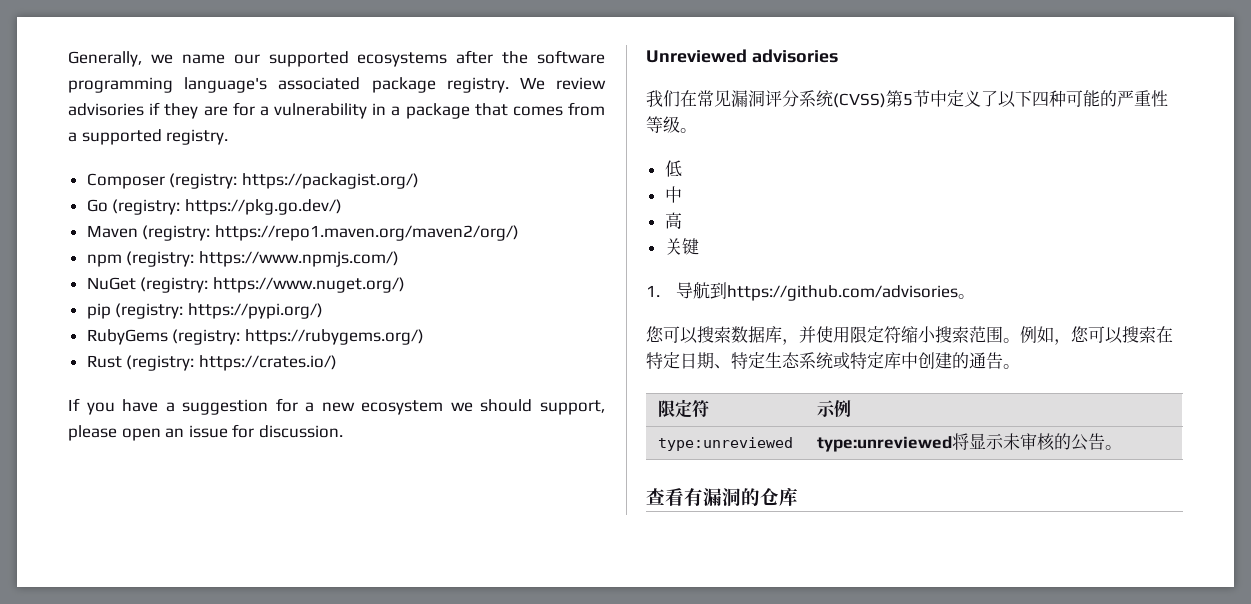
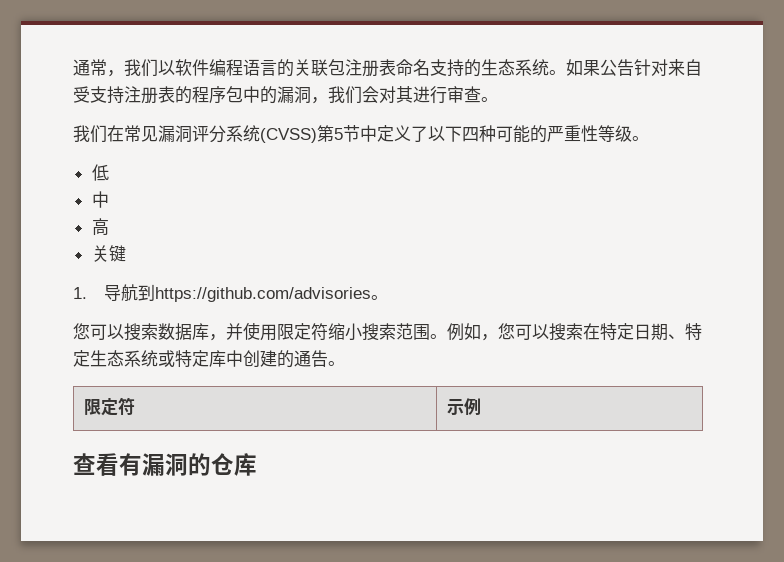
- Generally, we name our supported ecosystems after the software programming language's associated package registry. We review advisories if they are for a vulnerability in a package that comes from a supported registry.
- Composer (registry: https://packagist.org/)
- Go (registry: https://pkg.go.dev/)
- Maven (registry: https://repo1.maven.org/maven2/org/)
- npm (registry: https://www.npmjs.com/)
- NuGet (registry: https://www.nuget.org/)
- pip (registry: https://pypi.org/)
- RubyGems (registry: https://rubygems.org/)
- Rust (registry: https://crates.io/)
- If you have a suggestion for a new ecosystem we should support, please open an issue for discussion.
- Unreviewed advisories
+ 通常，我们以软件编程语言的关联包注册表命名支持的生态系统。如果公告针对来自受支持注册表的程序包中的漏洞，我们会对其进行审查。
- type:unreviewed | type:unreviewed将显示未审核的公告。

